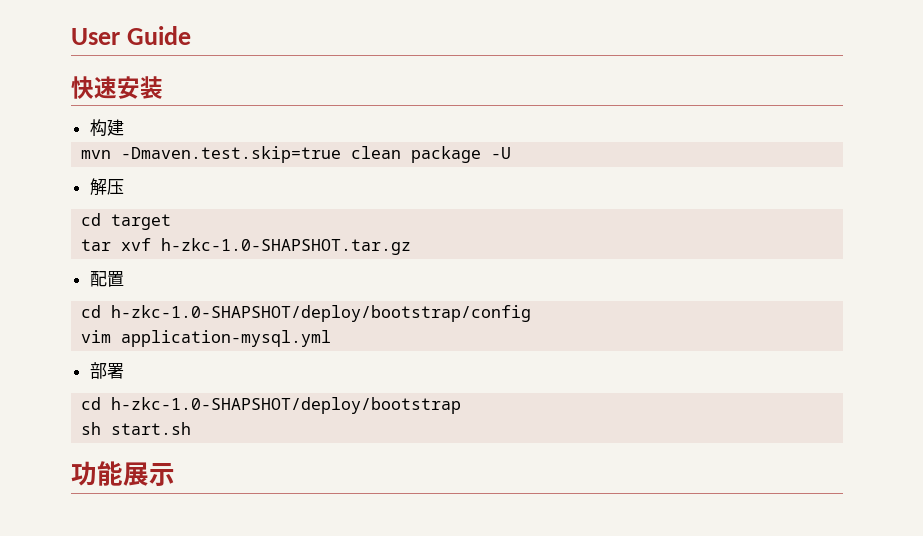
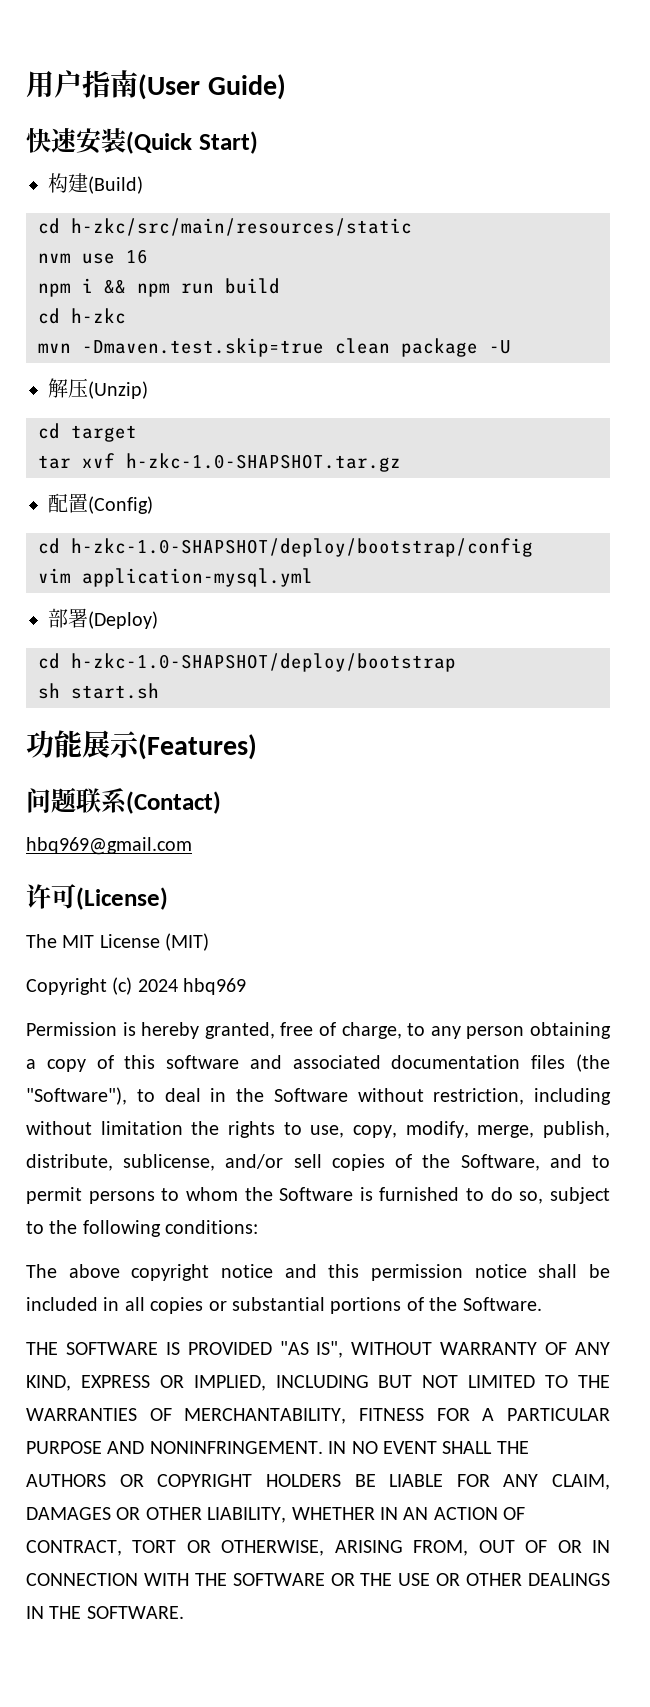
- User Guide
+ 用户指南(User Guide)
- 快速安装
+ 快速安装(Quick Start)
- 构建
+ 构建(Build)
+ cd h-zkc/src/main/resources/static
+ nvm use 16
+ npm i && npm run build
+ cd h-zkc
- 解压
+ 解压(Unzip)
- 配置
+ 配置(Config)
- 部署
+ 部署(Deploy)
- 功能展示
+ 功能展示(Features)
+ 问题联系(Contact)
+ hbq969@gmail.com
+ 许可(License)
+ The MIT License (MIT)
+ Copyright (c) 2024 hbq969
+ Permission is hereby granted, free of charge, to any person obtaining a copy of this software and associated documentation files (the "Software"), to deal in the Software without restriction, including without limitation the rights to use, copy, modify, merge, publish, distribute, sublicense, and/or sell copies of the Software, and to permit persons to whom the Software is furnished to do so, subject to the following conditions:
+ The above copyright notice and this permission notice shall be included in all copies or substantial portions of the Software.
+ THE SOFTWARE IS PROVIDED "AS IS", WITHOUT WARRANTY OF ANY KIND, EXPRESS OR IMPLIED, INCLUDING BUT NOT LIMITED TO THE WARRANTIES OF MERCHANTABILITY, FITNESS FOR A PARTICULAR PURPOSE AND NONINFRINGEMENT. IN NO EVENT SHALL THE AUTHORS OR COPYRIGHT HOLDERS BE LIABLE FOR ANY CLAIM, DAMAGES OR OTHER LIABILITY, WHETHER IN AN ACTION OF CONTRACT, TORT OR OTHERWISE, ARISING FROM, OUT OF OR IN CONNECTION WITH THE SOFTWARE OR THE USE OR OTHER DEALINGS IN THE SOFTWARE.

